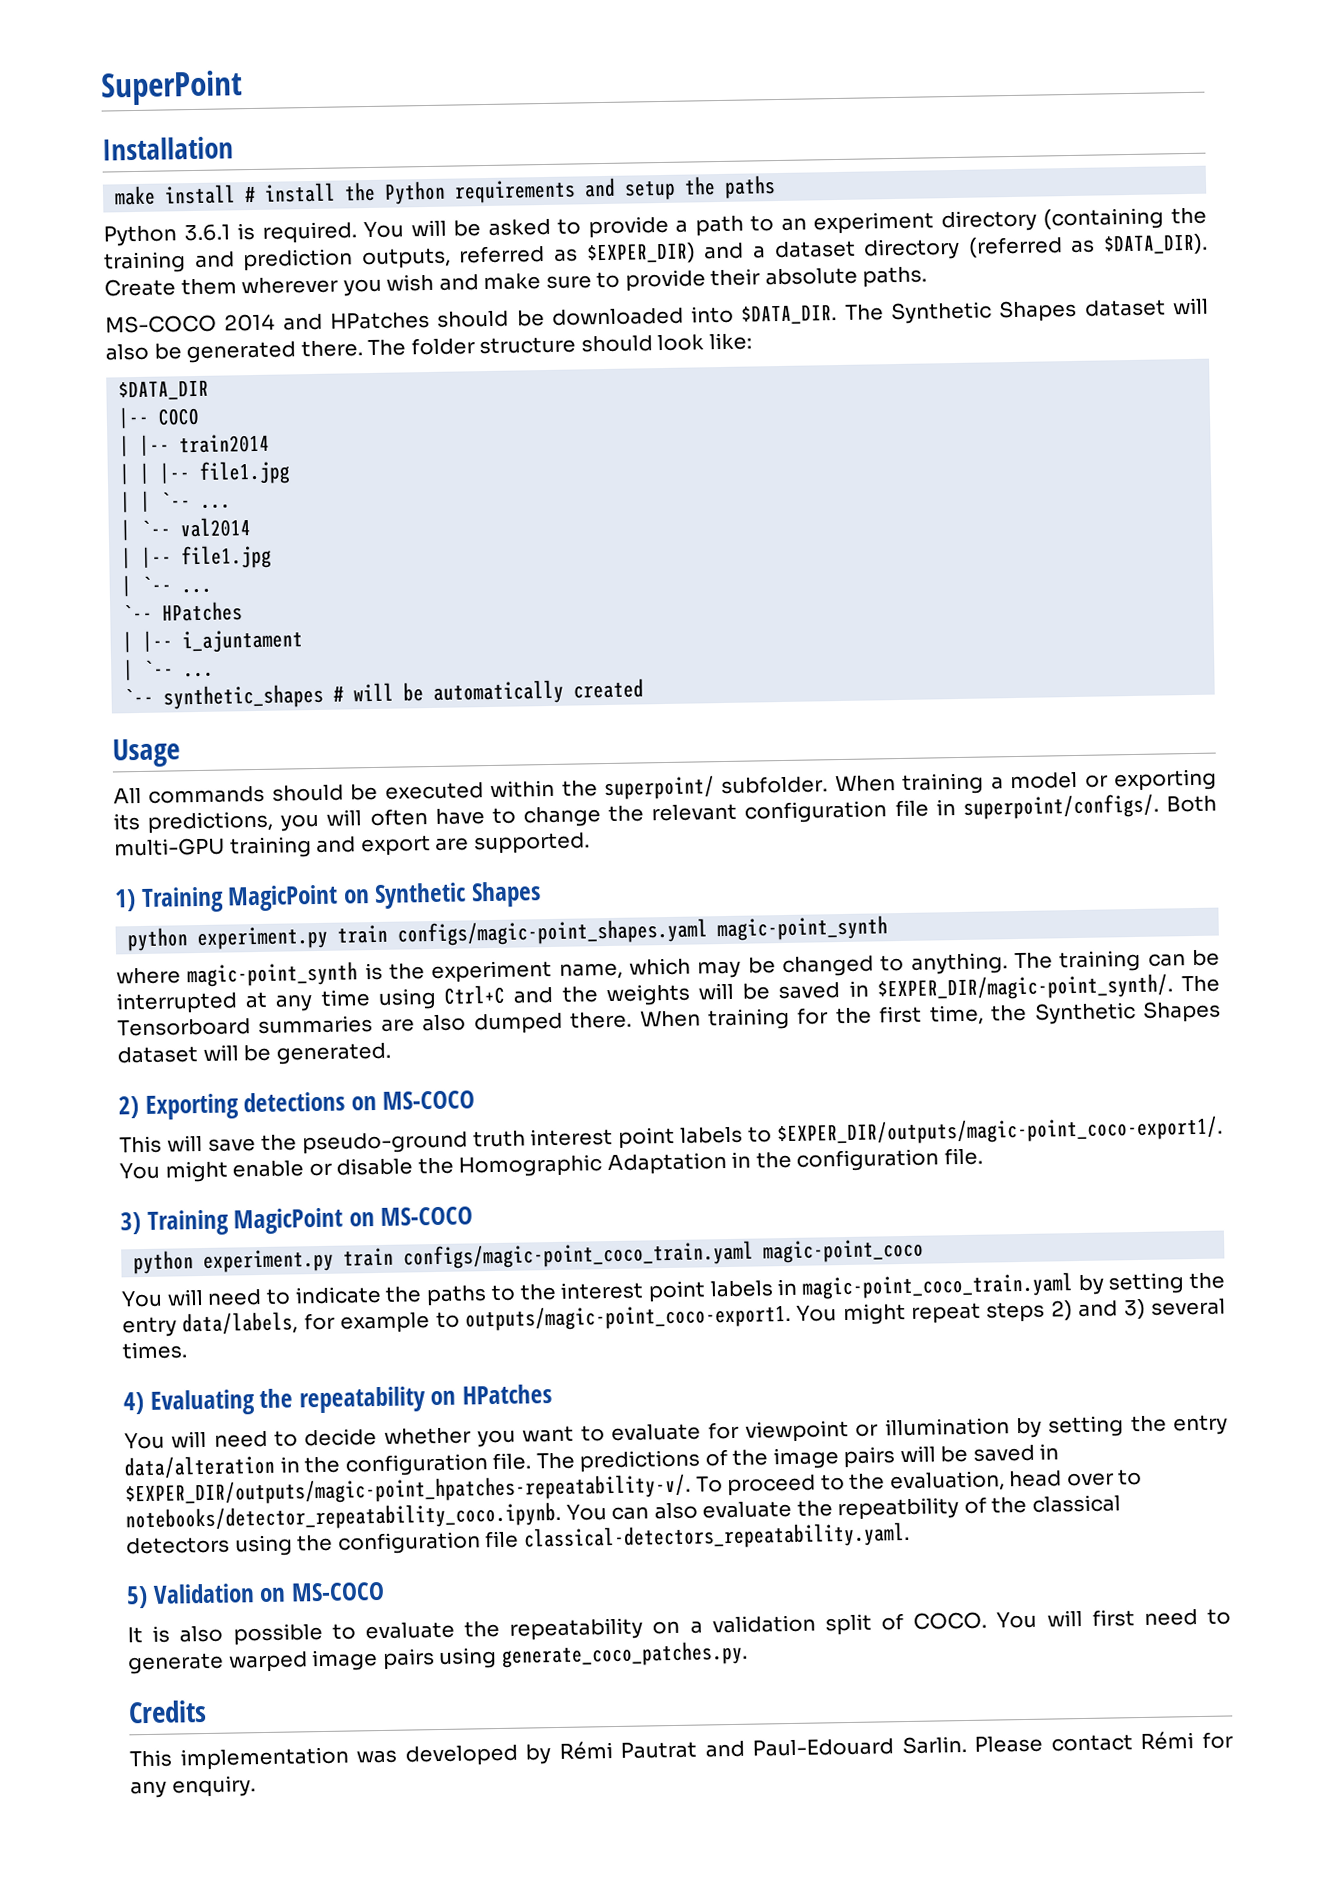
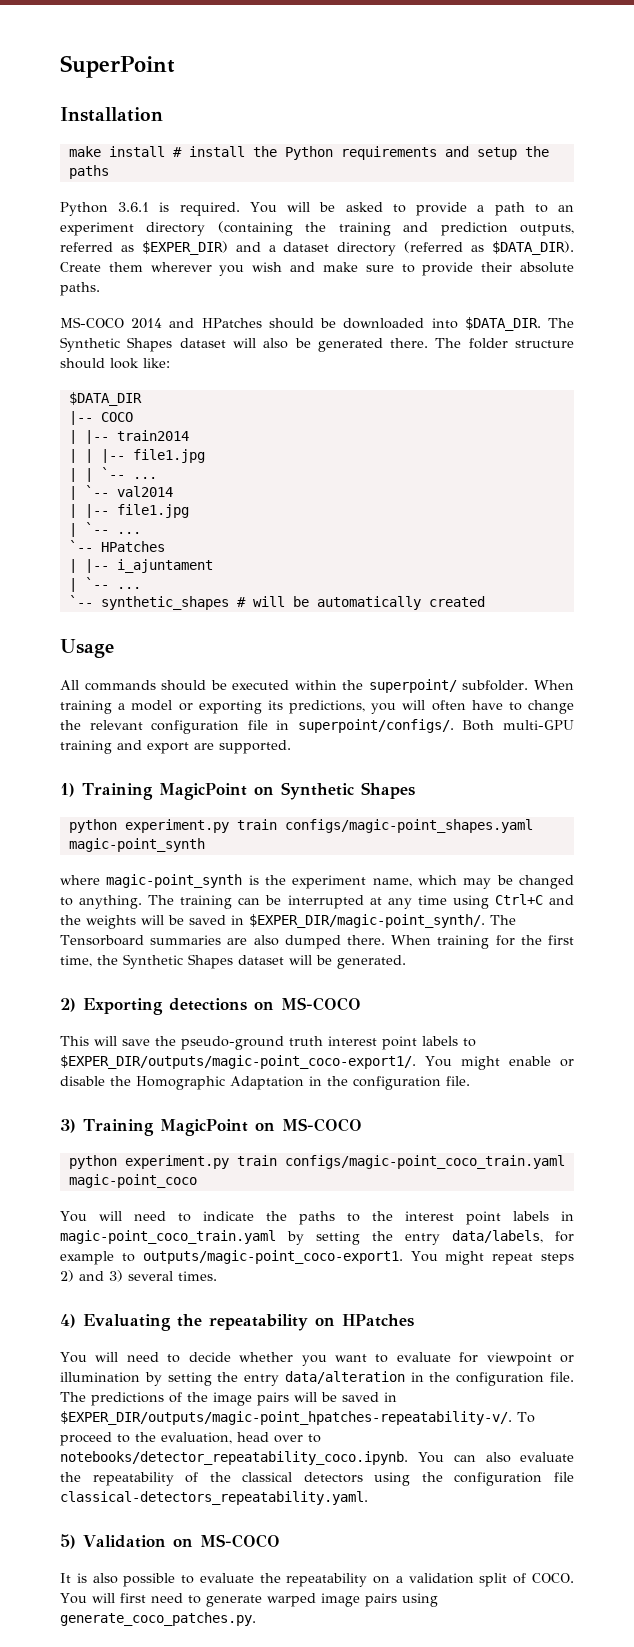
- To proceed to the evaluation, head over to notebooks/detector_repeatability_coco.ipynb. You can also evaluate the repeatbility of the classical detectors using the configuration file classical-detectors_repeatability.yaml.
+ To proceed to the evaluation, head over to notebooks/detector_repeatability_coco.ipynb. You can also evaluate the repeatability of the classical detectors using the configuration file classical-detectors_repeatability.yaml.
- Credits
- This implementation was developed by Rémi Pautrat and Paul-Edouard Sarlin. Please contact Rémi for any enquiry.

